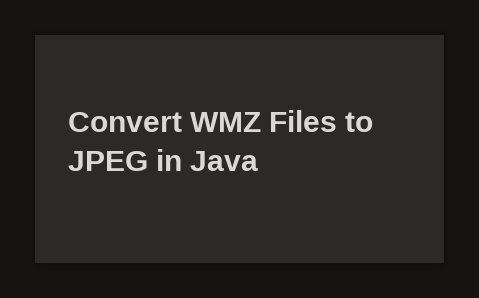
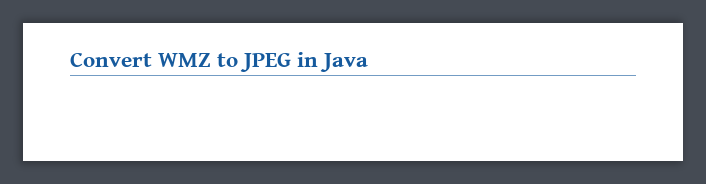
- Convert WMZ Files to JPEG in Java
+ Convert WMZ to JPEG in Java

